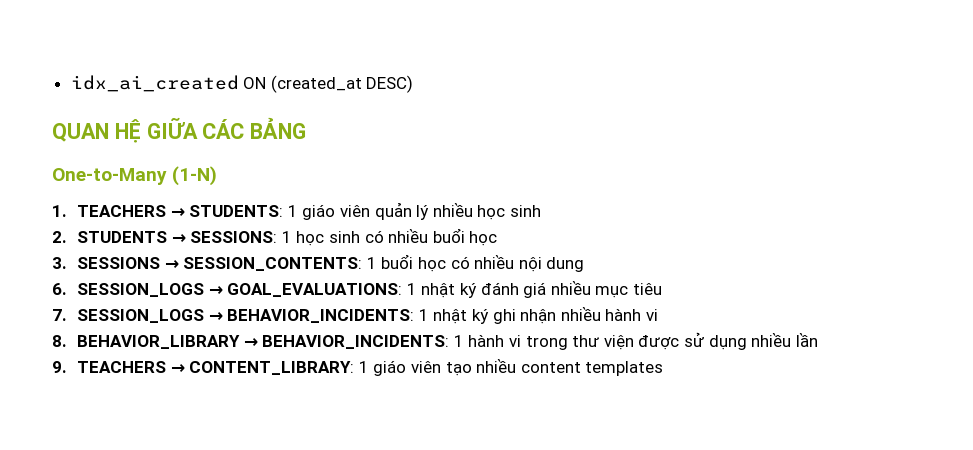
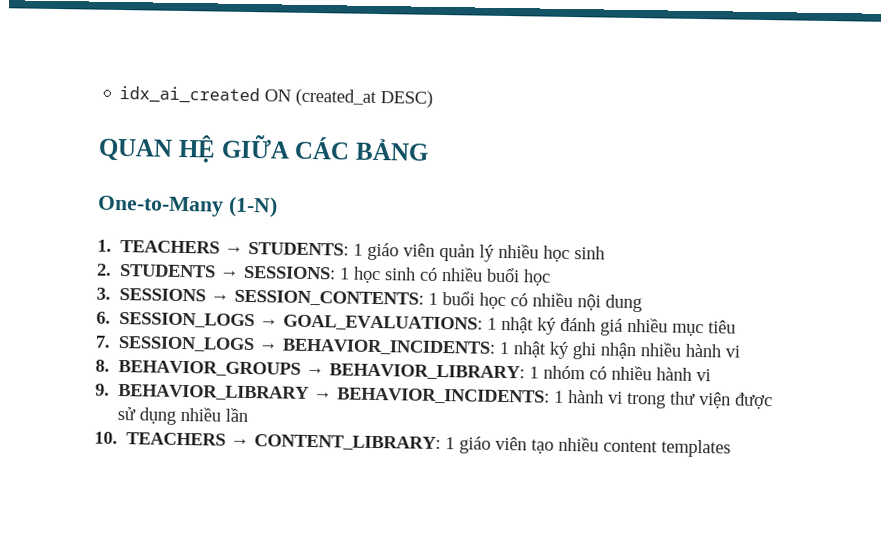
- 8. BEHAVIOR_LIBRARY → BEHAVIOR_INCIDENTS: 1 hành vi trong thư viện được sử dụng nhiều lần
+ 8. BEHAVIOR_GROUPS → BEHAVIOR_LIBRARY: 1 nhóm có nhiều hành vi
+ 9. BEHAVIOR_LIBRARY → BEHAVIOR_INCIDENTS: 1 hành vi trong thư viện được sử dụng nhiều lần
- 9. TEACHERS → CONTENT_LIBRARY: 1 giáo viên tạo nhiều content templates
+ 10. TEACHERS → CONTENT_LIBRARY: 1 giáo viên tạo nhiều content templates

